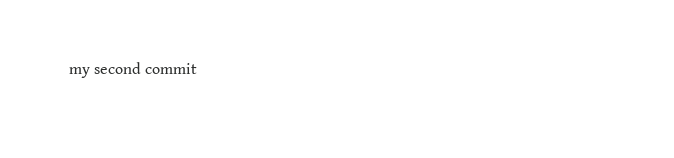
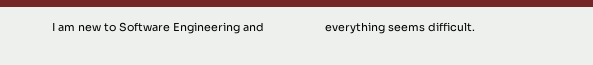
- my second commit
+ I am new to Software Engineering and everything seems difficult.

